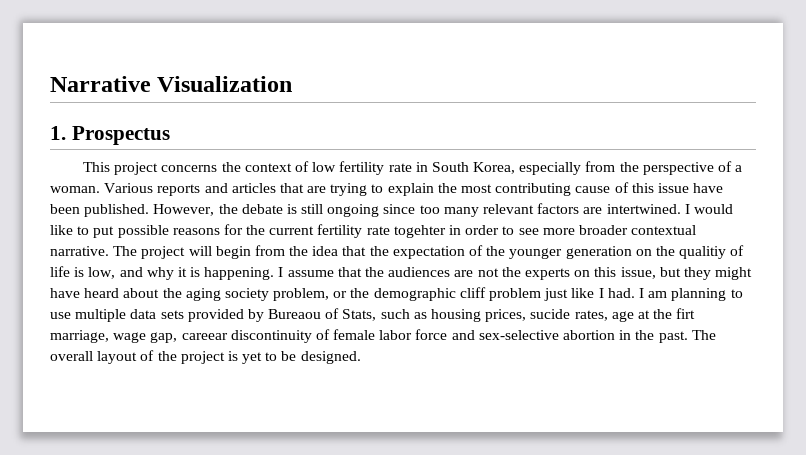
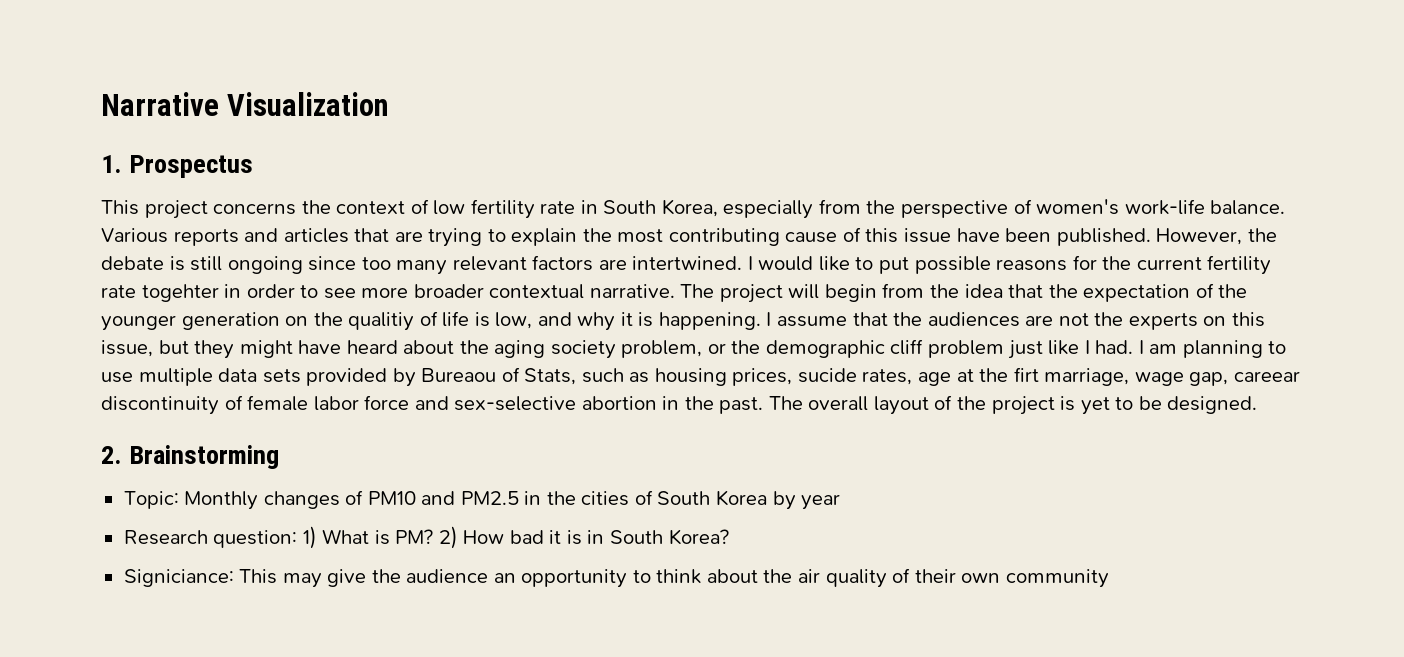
- This project concerns the context of low fertility rate in South Korea, especially from the perspective of a woman.
+ This project concerns the context of low fertility rate in South Korea, especially from the perspective of women's work-life balance.
+ 2. Brainstorming
+ Topic: Monthly changes of PM10 and PM2.5 in the cities of South Korea by year
+ Research question: 1) What is PM? 2) How bad it is in South Korea?
+ Signiciance: This may give the audience an opportunity to think about the air quality of their own community

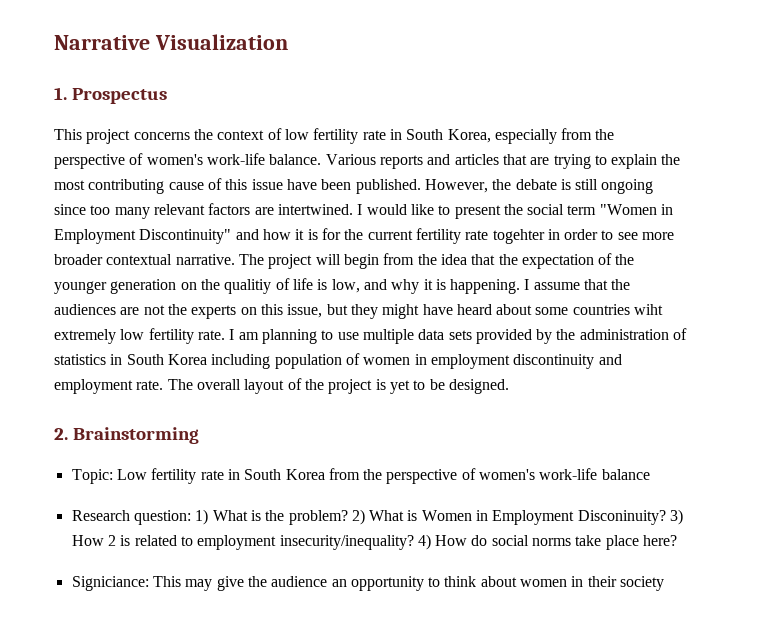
- I would like to put possible reasons for the current fertility rate togehter in order to see more broader contextual narrative.
+ I would like to present the social term "Women in Employment Discontinuity" and how it is for the current fertility rate togehter in order to see more broader contextual narrative.
- I assume that the audiences are not the experts on this issue, but they might have heard about the aging society problem, or the demographic cliff problem just like I had.
+ I assume that the audiences are not the experts on this issue, but they might have heard about some countries wiht extremely low fertility rate.
- I am planning to use multiple data sets provided by Bureaou of Stats, such as housing prices, sucide rates, age at the firt marriage, wage gap, careear discontinuity of female labor force and sex-selective abortion in the past.
+ I am planning to use multiple data sets provided by the administration of statistics in South Korea including population of women in employment discontinuity and employment rate.
- Topic: Monthly changes of PM10 and PM2.5 in the cities of South Korea by year
+ Topic: Low fertility rate in South Korea from the perspective of women's work-life balance
- Research question: 1) What is PM? 2) How bad it is in South Korea?
+ Research question: 1) What is the problem? 2) What is Women in Employment Disconinuity? 3) How 2 is related to employment insecurity/inequality? 4) How do social norms take place here?
- Signiciance: This may give the audience an opportunity to think about the air quality of their own community
+ Signiciance: This may give the audience an opportunity to think about women in their society

